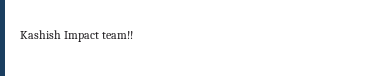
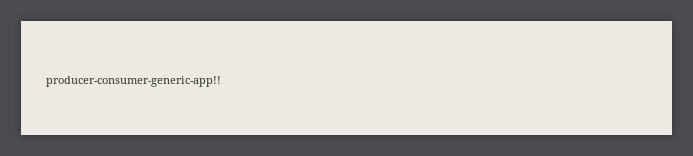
- Kashish Impact team!!
+ producer-consumer-generic-app!!

